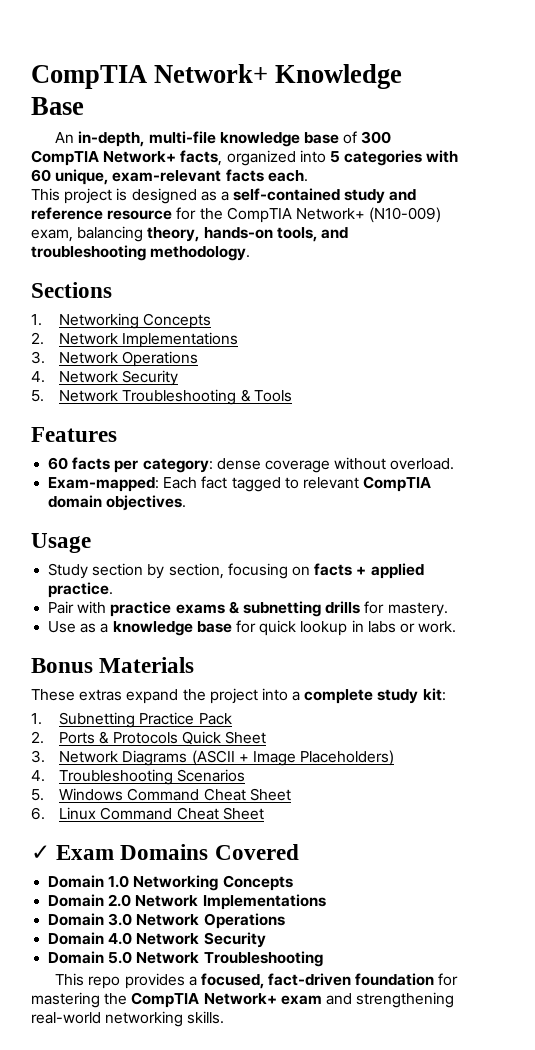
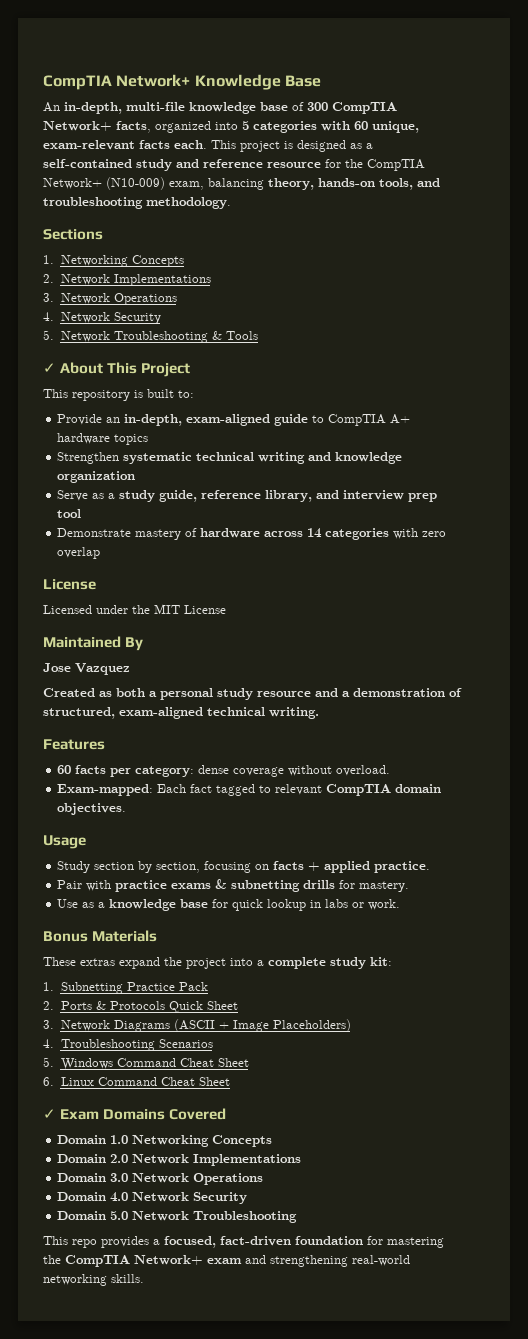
- An in-depth, multi-file knowledge base of 300 CompTIA Network+ facts, organized into 5 categories with 60 unique, exam-relevant facts each.
- This project is designed as a self-contained study and reference resource for the CompTIA Network+ (N10-009) exam, balancing theory, hands-on tools, and troubleshooting methodology.
+ An in-depth, multi-file knowledge base of 300 CompTIA Network+ facts, organized into 5 categories with 60 unique, exam-relevant facts each. This project is designed as a self-contained study and reference resource for the CompTIA Network+ (N10-009) exam, balancing theory, hands-on tools, and troubleshooting methodology.
+ ✓ About This Project
+ This repository is built to:
+ Provide an in-depth, exam-aligned guide to CompTIA A+ hardware topics
+ Strengthen systematic technical writing and knowledge organization
+ Serve as a study guide, reference library, and interview prep tool
+ Demonstrate mastery of hardware across 14 categories with zero overlap
+ License
+ Licensed under the MIT License
+ Maintained By
+ Jose Vazquez
+ Created as both a personal study resource and a demonstration of structured, exam-aligned technical writing.

